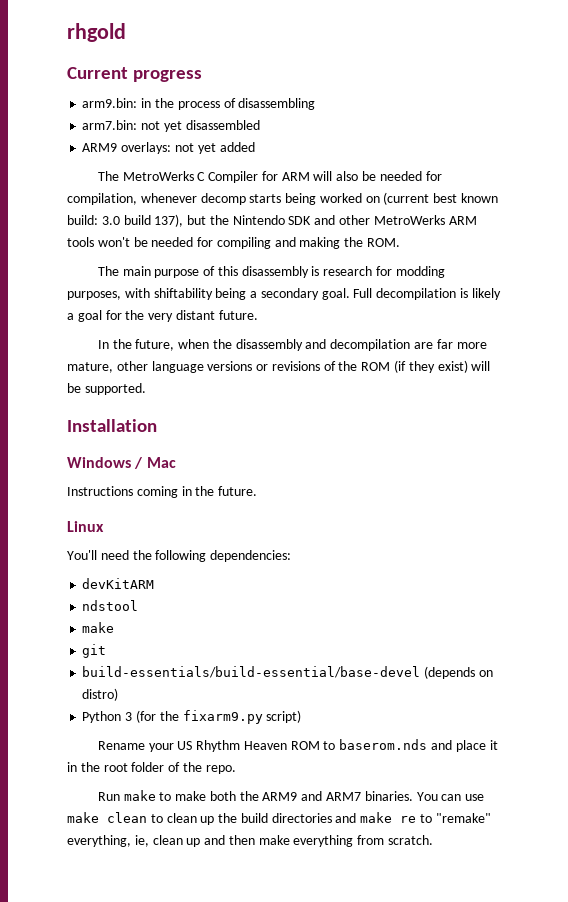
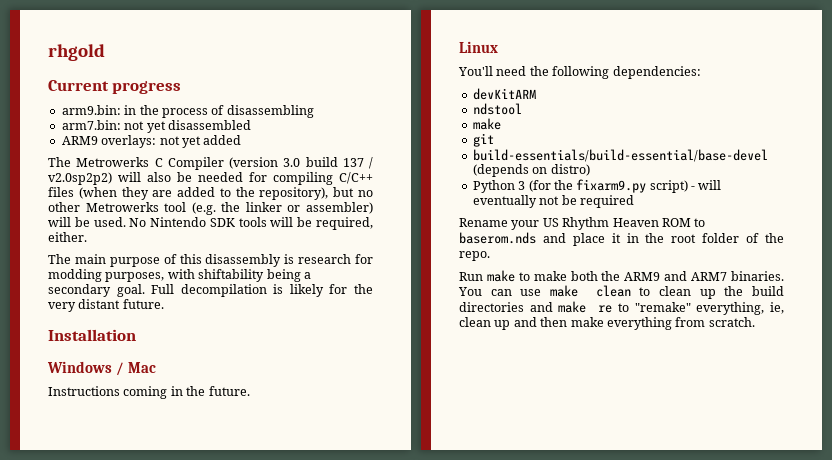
- The MetroWerks C Compiler for ARM will also be needed for compilation, whenever decomp starts being worked on (current best known build: 3.0 build 137), but the Nintendo SDK and other MetroWerks ARM tools won't be needed for compiling and making the ROM.
+ The Metrowerks C Compiler (version 3.0 build 137 / v2.0sp2p2) will also be needed for compiling C/C++ files (when they are added to the repository), but no other Metrowerks tool (e.g. the linker or assembler) will be used. No Nintendo SDK tools will be required, either.
- Full decompilation is likely a goal for the very distant future.
+ Full decompilation is likely for the very distant future.
- In the future, when the disassembly and decompilation are far more mature, other language versions or revisions of the ROM (if they exist) will be supported.
- Python 3 (for the fixarm9.py script)
+ Python 3 (for the fixarm9.py script) - will eventually not be required

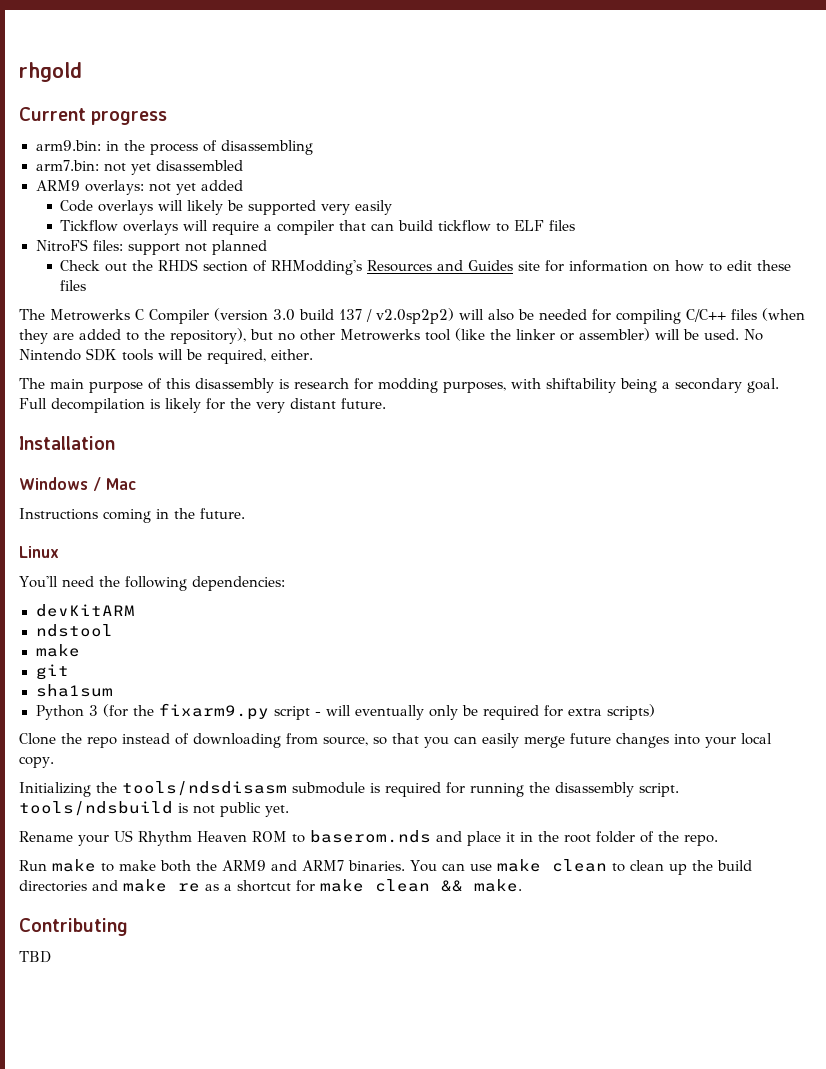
+ Code overlays will likely be supported very easily
+ Tickflow overlays will require a compiler that can build tickflow to ELF files
+ NitroFS files: support not planned
+ Check out the RHDS section of RHModding's Resources and Guides site for information on how to edit these files
- The Metrowerks C Compiler (version 3.0 build 137 / v2.0sp2p2) will also be needed for compiling C/C++ files (when they are added to the repository), but no other Metrowerks tool (e.g. the linker or assembler) will be used.
+ The Metrowerks C Compiler (version 3.0 build 137 / v2.0sp2p2) will also be needed for compiling C/C++ files (when they are added to the repository), but no other Metrowerks tool (like the linker or assembler) will be used.
- build-essentials/build-essential/base-devel (depends on distro)
+ sha1sum
- Python 3 (for the fixarm9.py script) - will eventually not be required
+ Python 3 (for the fixarm9.py script - will eventually only be required for extra scripts)
+ Clone the repo instead of downloading from source, so that you can easily merge future changes into your local copy.
+ Initializing the tools/ndsdisasm submodule is required for running the disassembly script. tools/ndsbuild is not public yet.
- You can use make clean to clean up the build directories and make re to "remake" everything, ie, clean up and then make everything from scratch.
+ You can use make clean to clean up the build directories and make re as a shortcut for make clean && make.
+ Contributing
+ TBD

